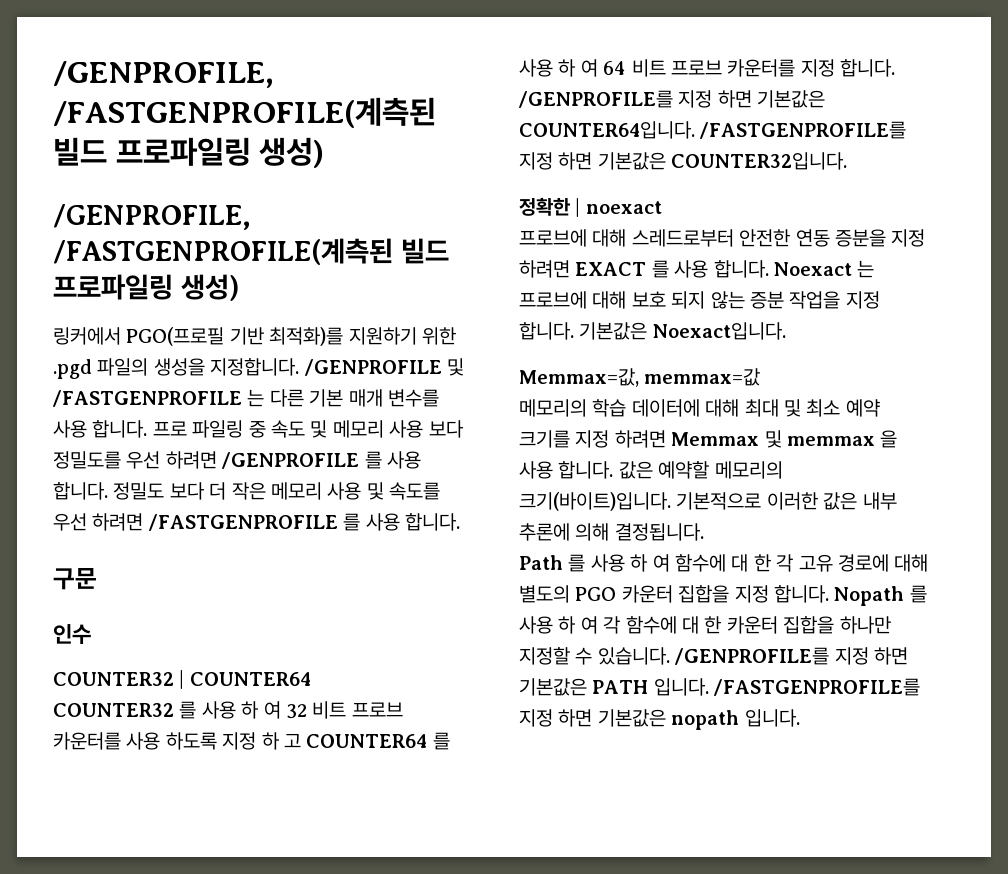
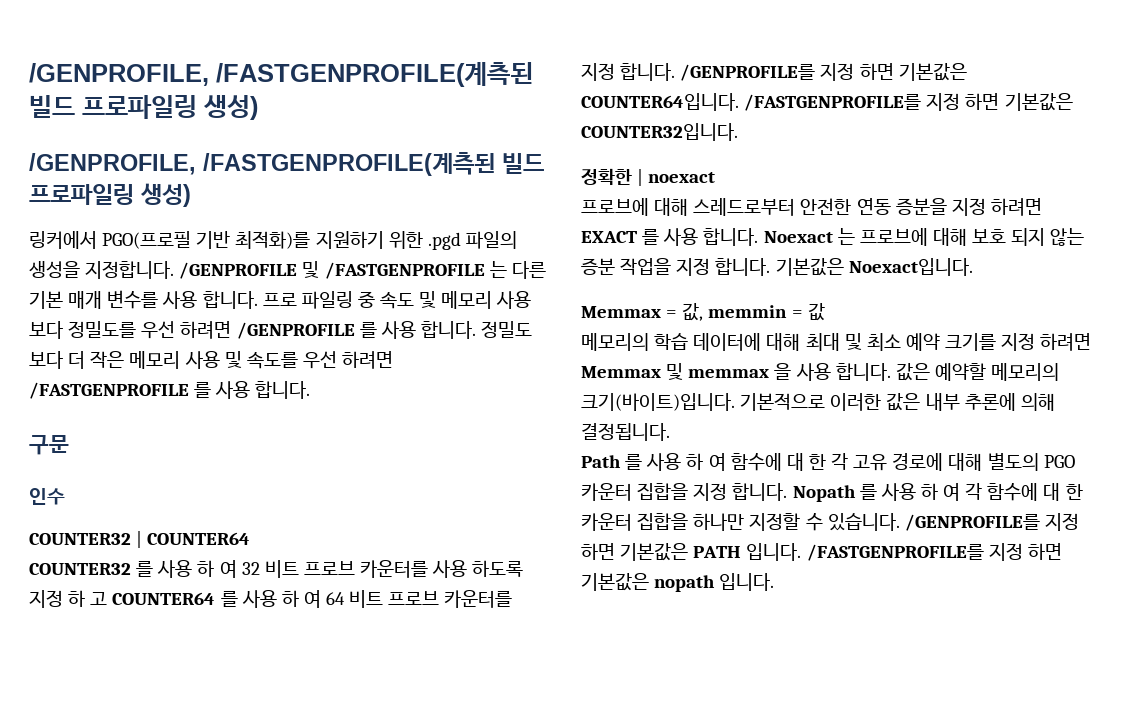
- Memmax=값, memmax=값
+ Memmax = 값, memmin = 값

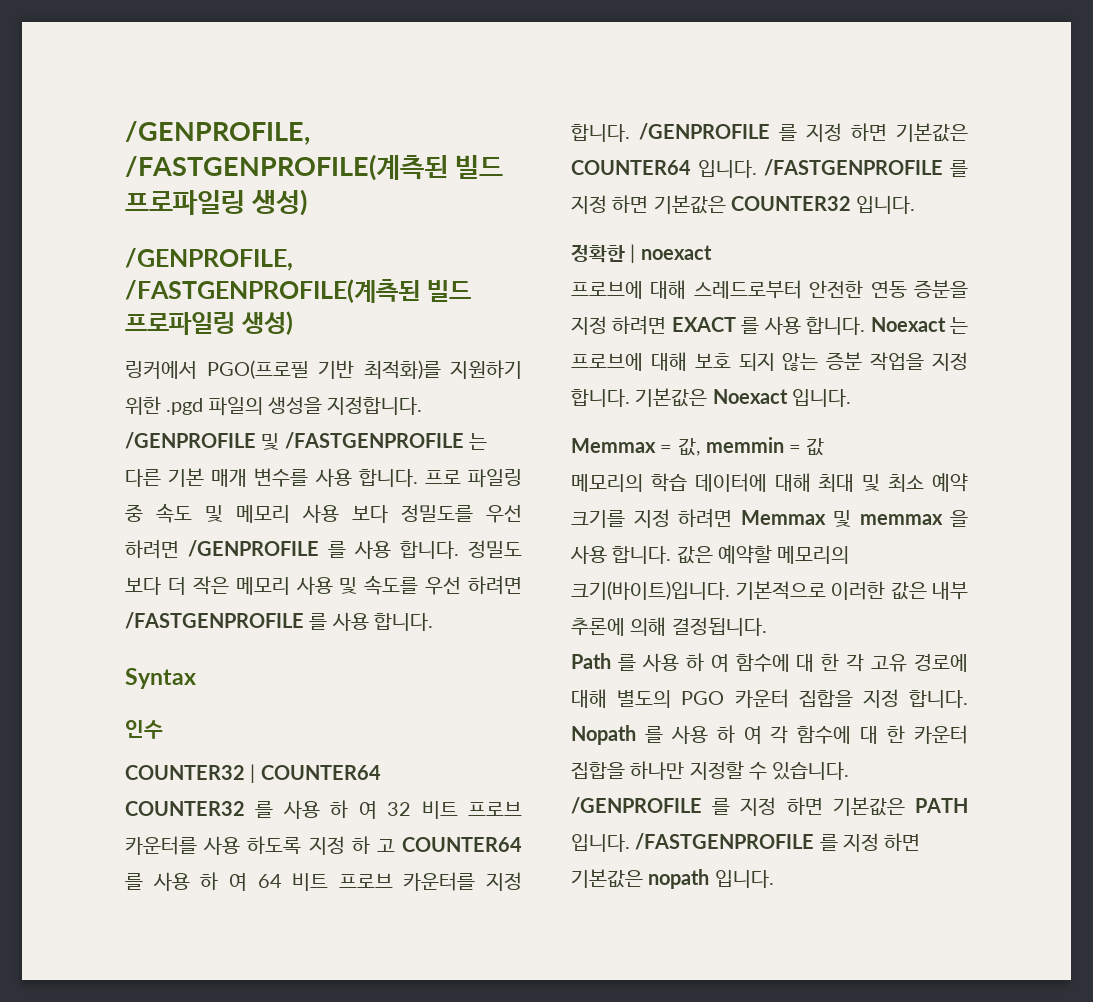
- 구문
+ Syntax
- /GENPROFILE를 지정 하면 기본값은 COUNTER64입니다. /FASTGENPROFILE를 지정 하면 기본값은 COUNTER32입니다.
+ /GENPROFILE 를 지정 하면 기본값은 COUNTER64 입니다. /FASTGENPROFILE 를 지정 하면 기본값은 COUNTER32 입니다.
- 기본값은 Noexact입니다.
+ 기본값은 Noexact 입니다.
- /GENPROFILE를 지정 하면 기본값은 PATH 입니다.
+ /GENPROFILE 를 지정 하면 기본값은 PATH 입니다.
- /FASTGENPROFILE를 지정 하면 기본값은 nopath 입니다.
+ /FASTGENPROFILE 를 지정 하면 기본값은 nopath 입니다.

